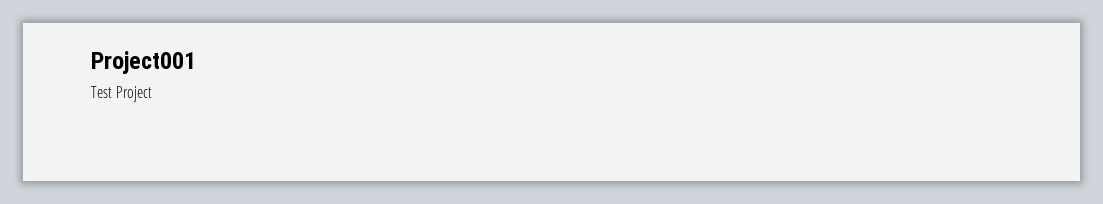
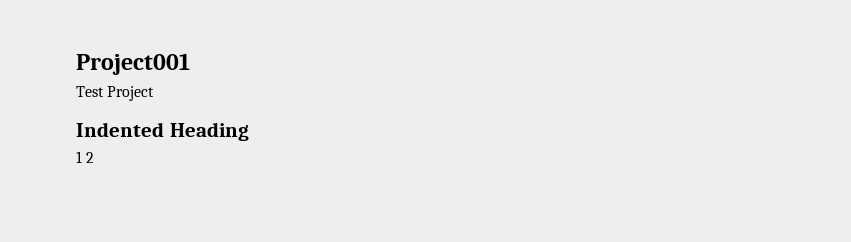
+ Indented Heading
+ 1 2

